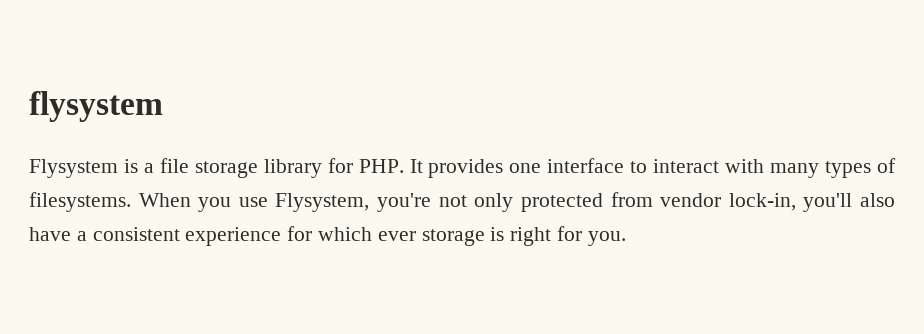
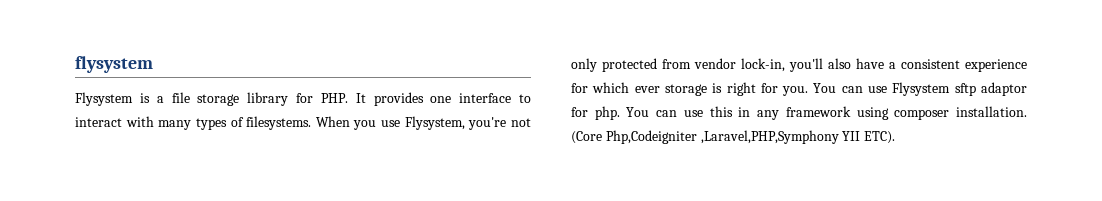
+ You can use Flysystem sftp adaptor for php. You can use this in any framework using composer installation. (Core Php,Codeigniter ,Laravel,PHP,Symphony YII ETC).

